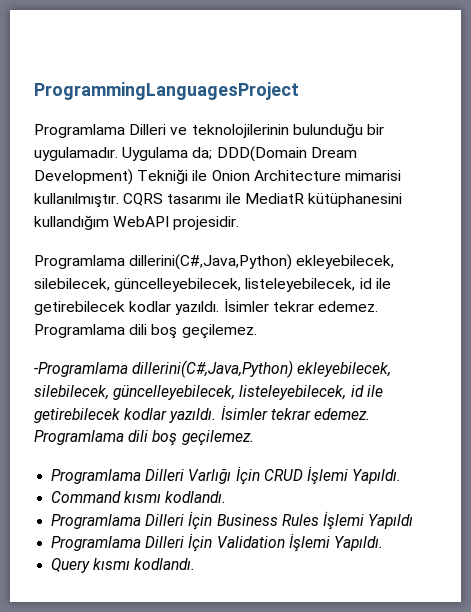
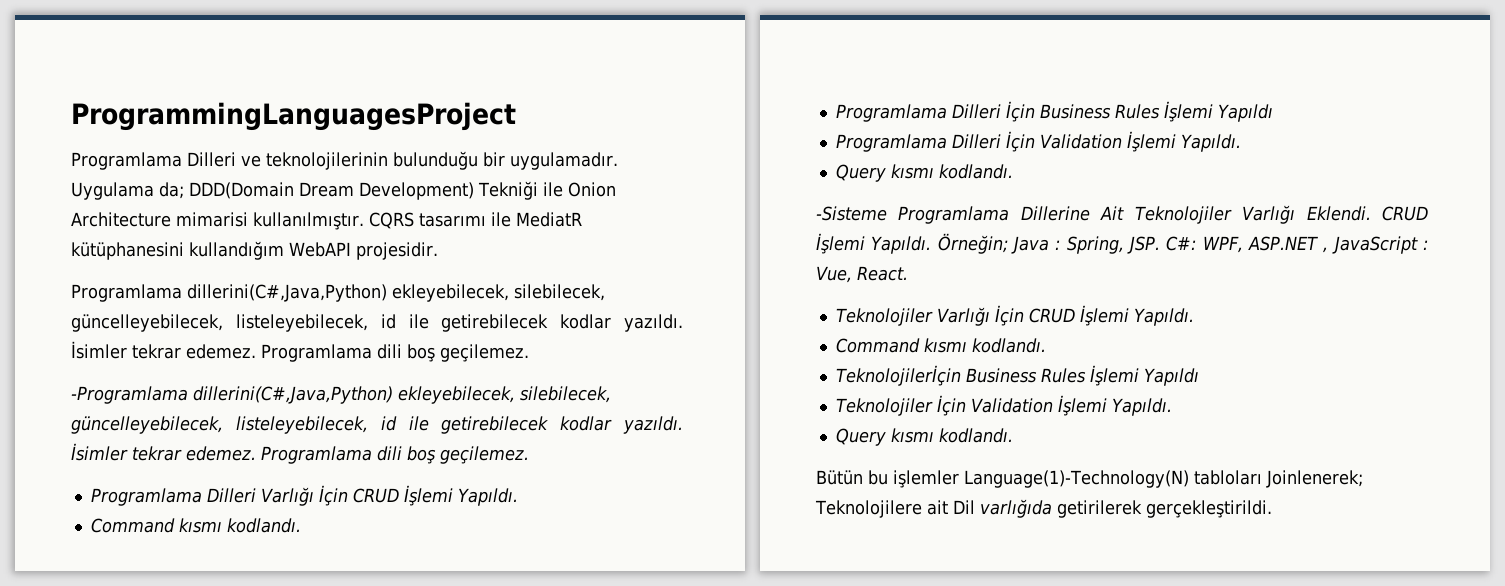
+ -Sisteme Programlama Dillerine Ait Teknolojiler Varlığı Eklendi. CRUD İşlemi Yapıldı. Örneğin; Java : Spring, JSP. C#: WPF, ASP.NET , JavaScript : Vue, React.
+ Teknolojiler Varlığı İçin CRUD İşlemi Yapıldı.
+ Command kısmı kodlandı.
+ Teknolojilerİçin Business Rules İşlemi Yapıldı
+ Teknolojiler İçin Validation İşlemi Yapıldı.
+ Query kısmı kodlandı.
+ Bütün bu işlemler Language(1)-Technology(N) tabloları Joinlenerek; Teknolojilere ait Dil varlığıda getirilerek gerçekleştirildi.

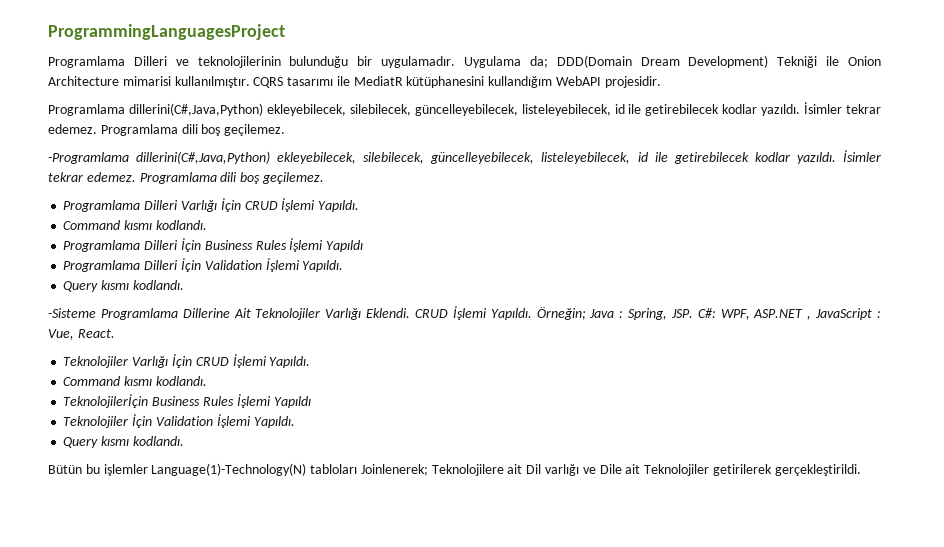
- Bütün bu işlemler Language(1)-Technology(N) tabloları Joinlenerek; Teknolojilere ait Dil varlığıda getirilerek gerçekleştirildi.
+ Bütün bu işlemler Language(1)-Technology(N) tabloları Joinlenerek; Teknolojilere ait Dil varlığı ve Dile ait Teknolojiler getirilerek gerçekleştirildi.

